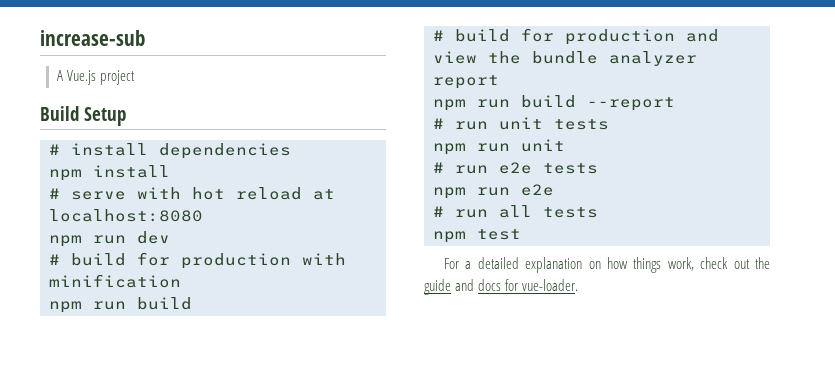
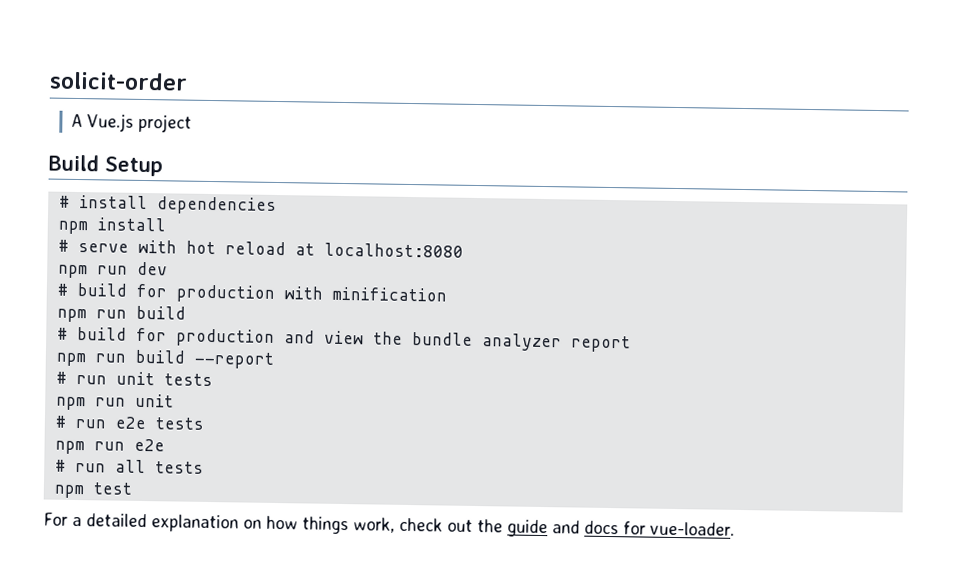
- increase-sub
+ solicit-order

